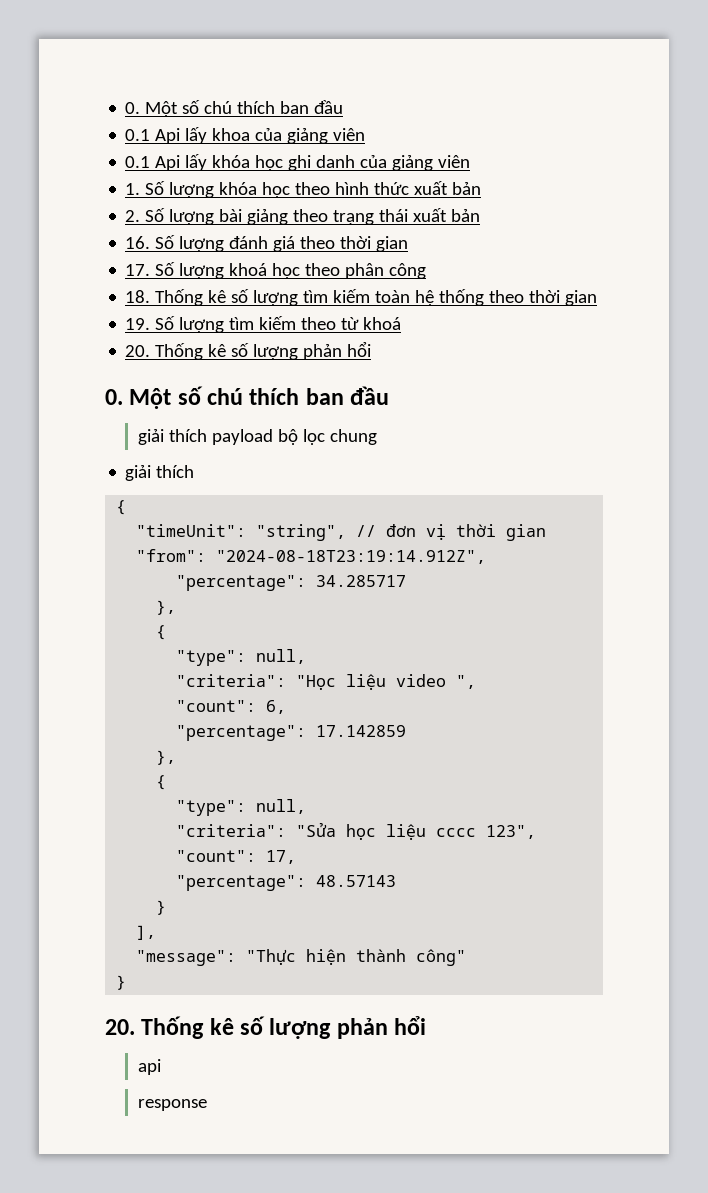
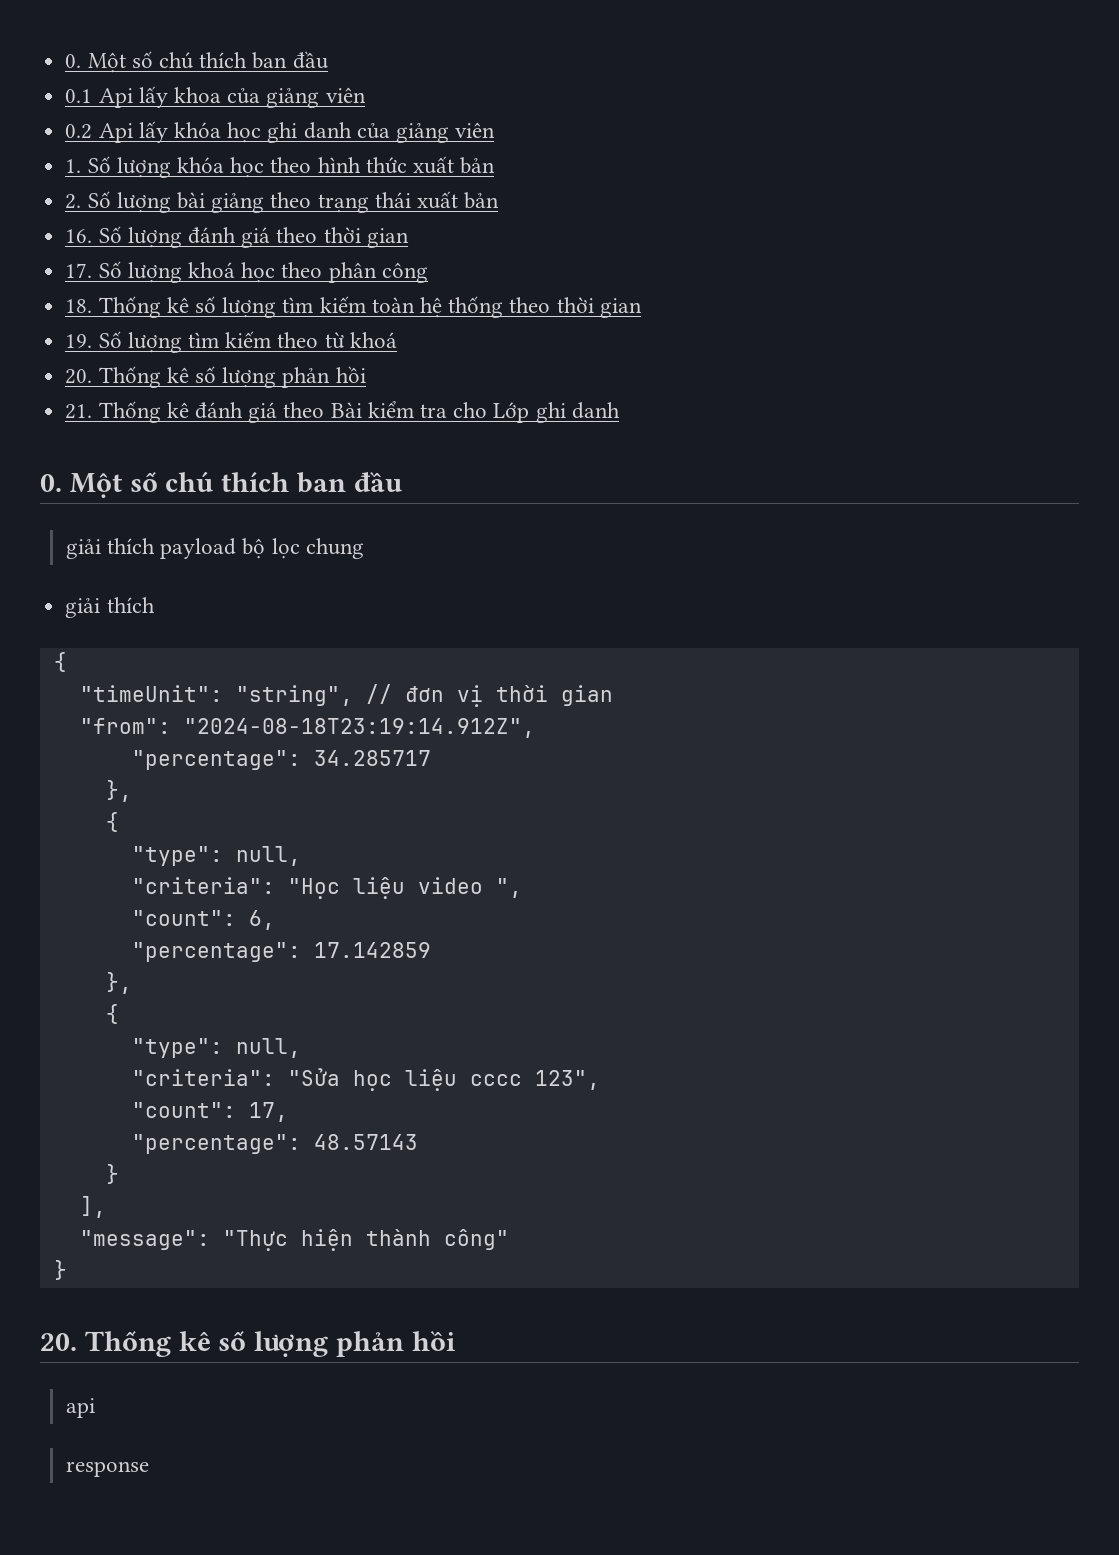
- 0.1 Api lấy khóa học ghi danh của giảng viên
+ 0.2 Api lấy khóa học ghi danh của giảng viên
  19. Số lượng tìm kiếm theo từ khoá
- 20. Thống kê số lượng phản hổi
+ 20. Thống kê số lượng phản hồi
+ 21. Thống kê đánh giá theo Bài kiểm tra cho Lớp ghi danh
  "message": "Thực hiện thành công"
  }
- 20. Thống kê số lượng phản hổi
+ 20. Thống kê số lượng phản hồi

